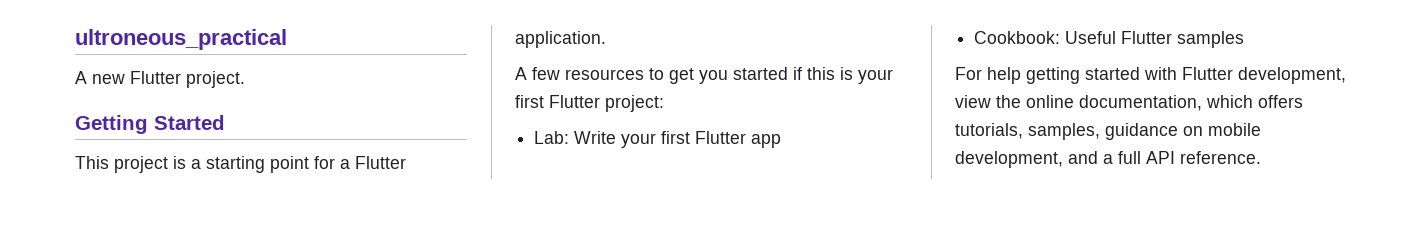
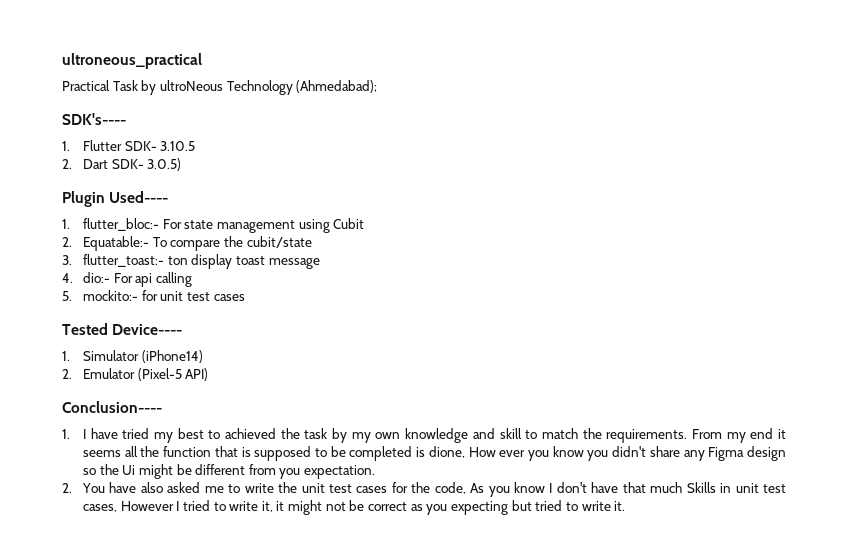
- A new Flutter project.
- Getting Started
- This project is a starting point for a Flutter application.
- A few resources to get you started if this is your first Flutter project:
- Lab: Write your first Flutter app
- Cookbook: Useful Flutter samples
- For help getting started with Flutter development, view the online documentation, which offers tutorials, samples, guidance on mobile development, and a full API reference.
+ Practical Task by ultroNeous Technology (Ahmedabad);
+ SDK's----
+ 1. Flutter SDK- 3.10.5
+ 2. Dart SDK- 3.0.5)
+ Plugin Used----
+ 1. flutter_bloc:- For state management using Cubit
+ 2. Equatable:- To compare the cubit/state
+ 3. flutter_toast:- ton display toast message
+ 4. dio:- For api calling
+ 5. mockito:- for unit test cases
+ Tested Device----
+ 1. Simulator (iPhone14)
+ 2. Emulator (Pixel-5 API)
+ Conclusion----
+ 1. I have tried my best to achieved the task by my own knowledge and skill to match the requirements. From my end it seems all the function that is supposed to be completed is dione, How ever you know you didn't share any Figma design so the Ui might be different from you expectation.
+ 2. You have also asked me to write the unit test cases for the code, As you know I don't have that much Skills in unit test cases, However I tried to write it, it might not be correct as you expecting but tried to write it.

